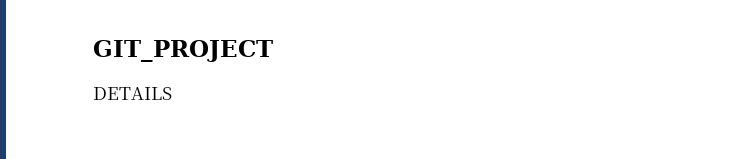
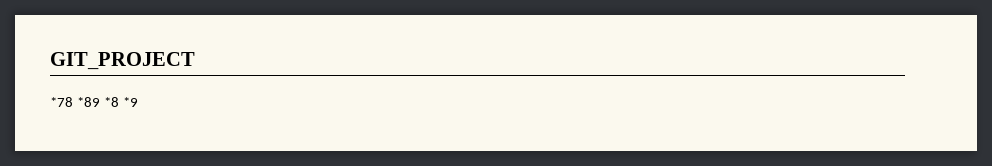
- DETAILS
+ *78 *89 *8 *9

